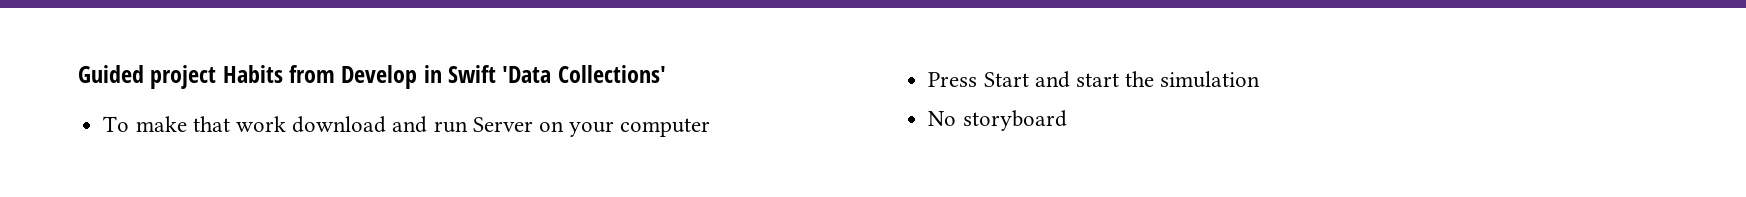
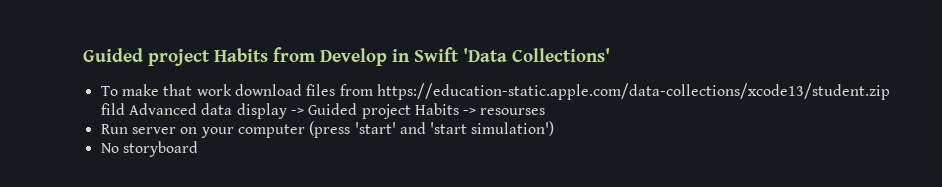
- To make that work download and run Server on your computer
- Press Start and start the simulation
+ To make that work download files from https://education-static.apple.com/data-collections/xcode13/student.zip fild Advanced data display -> Guided project Habits -> resourses
+ Run server on your computer (press 'start' and 'start simulation')

